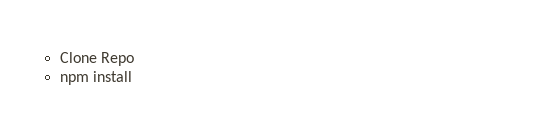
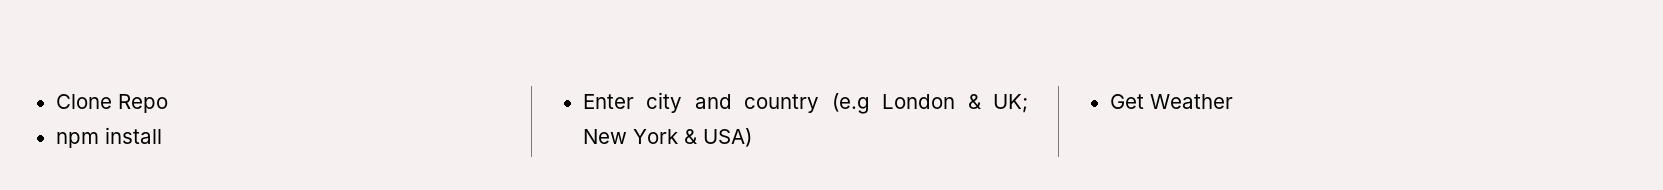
+ Enter city and country (e.g London & UK; New York & USA)
+ Get Weather

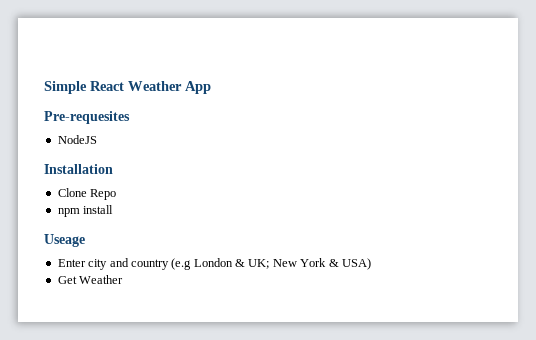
+ Simple React Weather App
+ Pre-requesites
+ NodeJS
+ Installation
+ Useage

